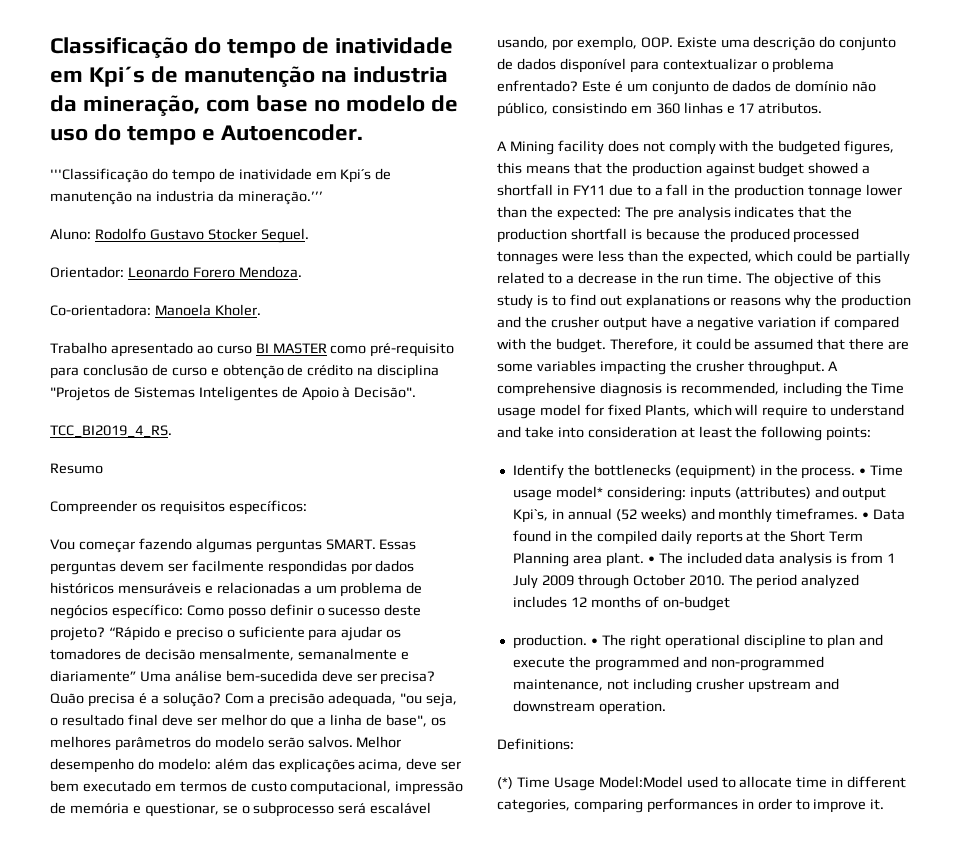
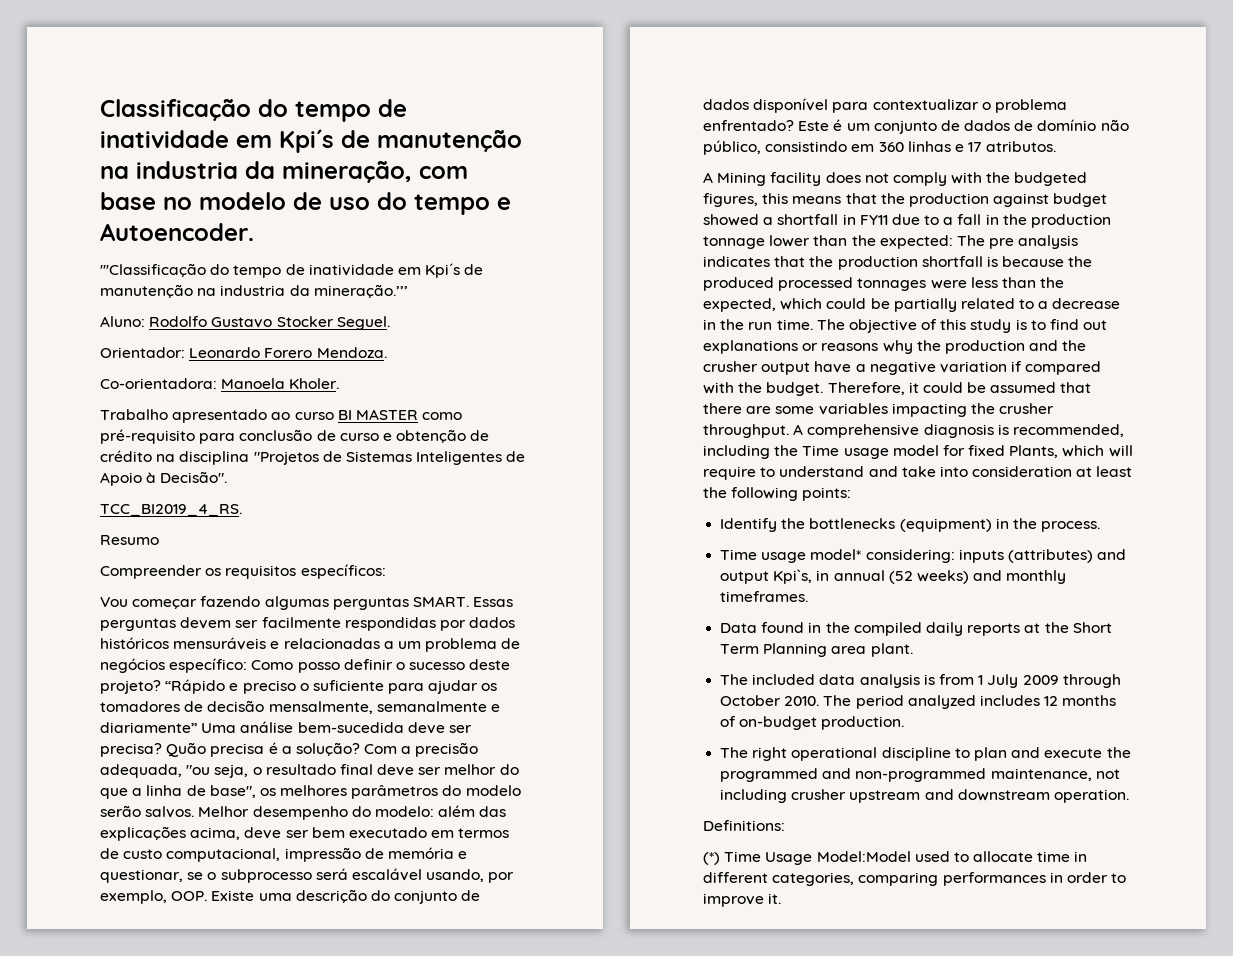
- Identify the bottlenecks (equipment) in the process. • Time usage model* considering: inputs (attributes) and output Kpi`s, in annual (52 weeks) and monthly timeframes. • Data found in the compiled daily reports at the Short Term Planning area plant. • The included data analysis is from 1 July 2009 through October 2010.
+ Identify the bottlenecks (equipment) in the process.
+ Time usage model* considering: inputs (attributes) and output Kpi`s, in annual (52 weeks) and monthly timeframes.
+ Data found in the compiled daily reports at the Short Term Planning area plant.
+ The included data analysis is from 1 July 2009 through October 2010.
- The period analyzed includes 12 months of on-budget
- production. • The right operational discipline to plan and execute the programmed and non-programmed maintenance, not including crusher upstream and downstream operation.
+ The period analyzed includes 12 months of on-budget production.
+ The right operational discipline to plan and execute the programmed and non-programmed maintenance, not including crusher upstream and downstream operation.

